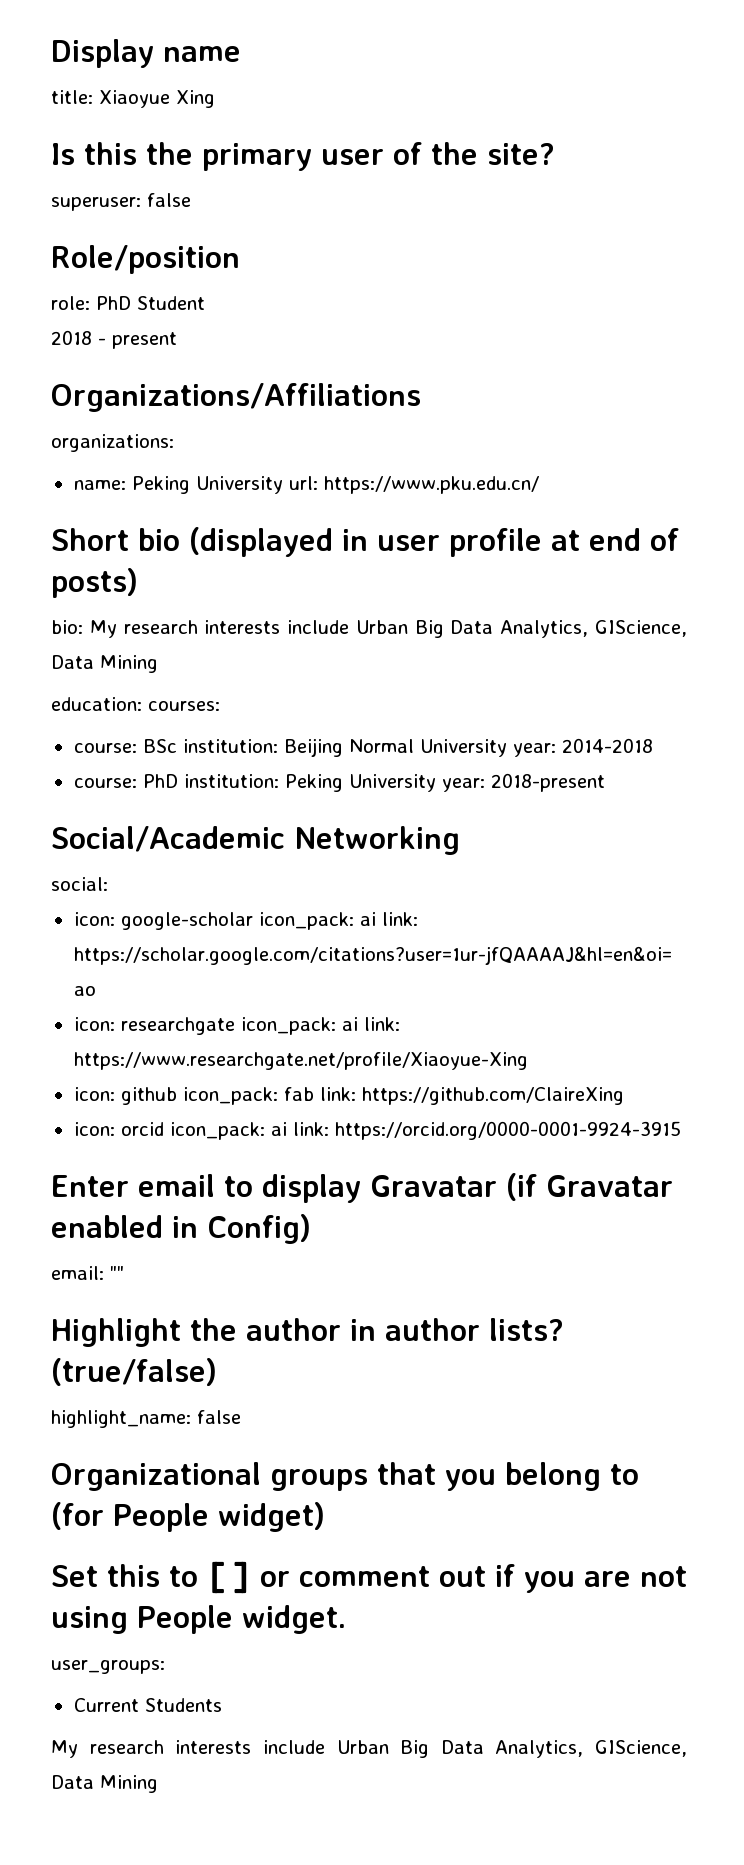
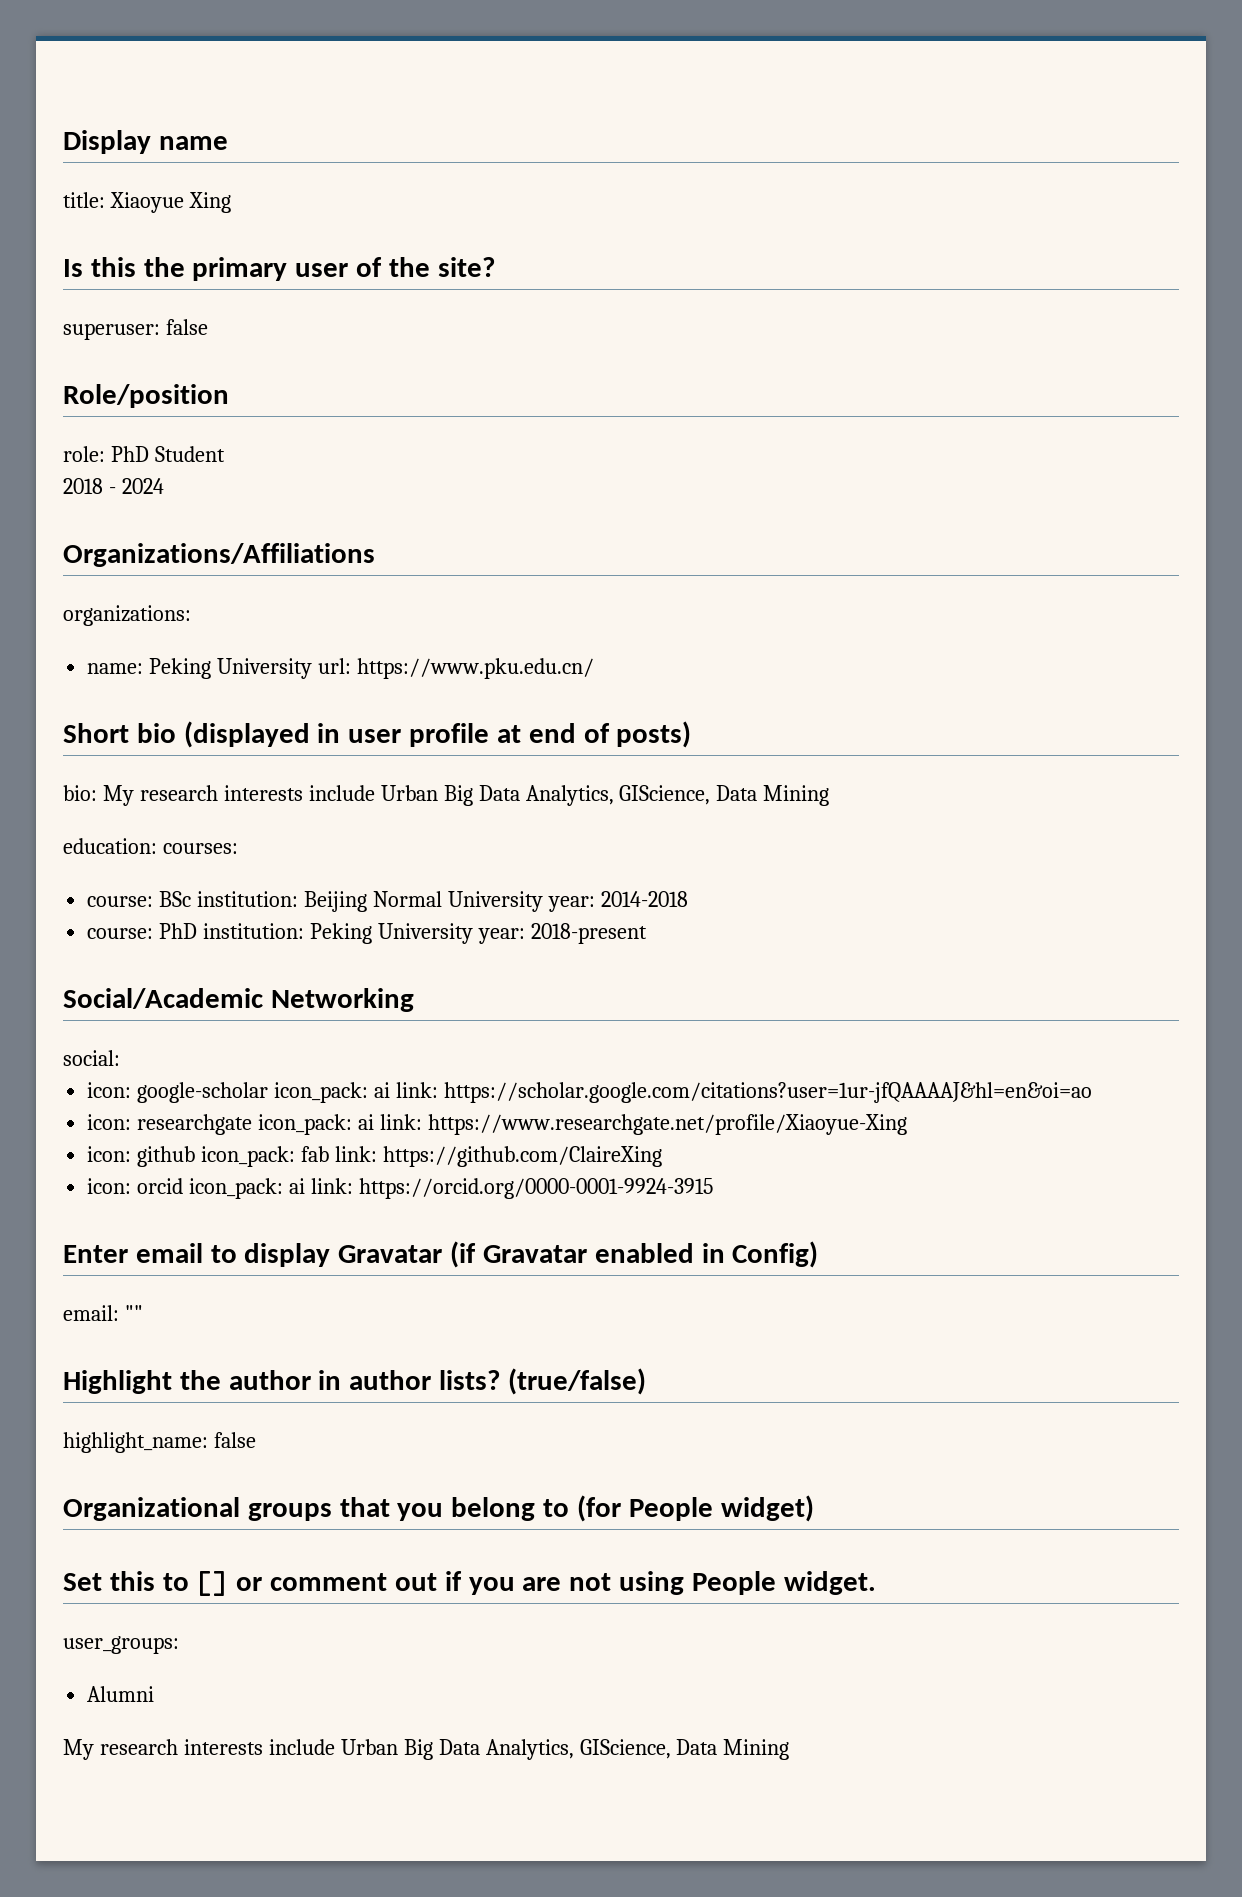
- 2018 - present
+ 2018 - 2024
- Current Students
+ Alumni

